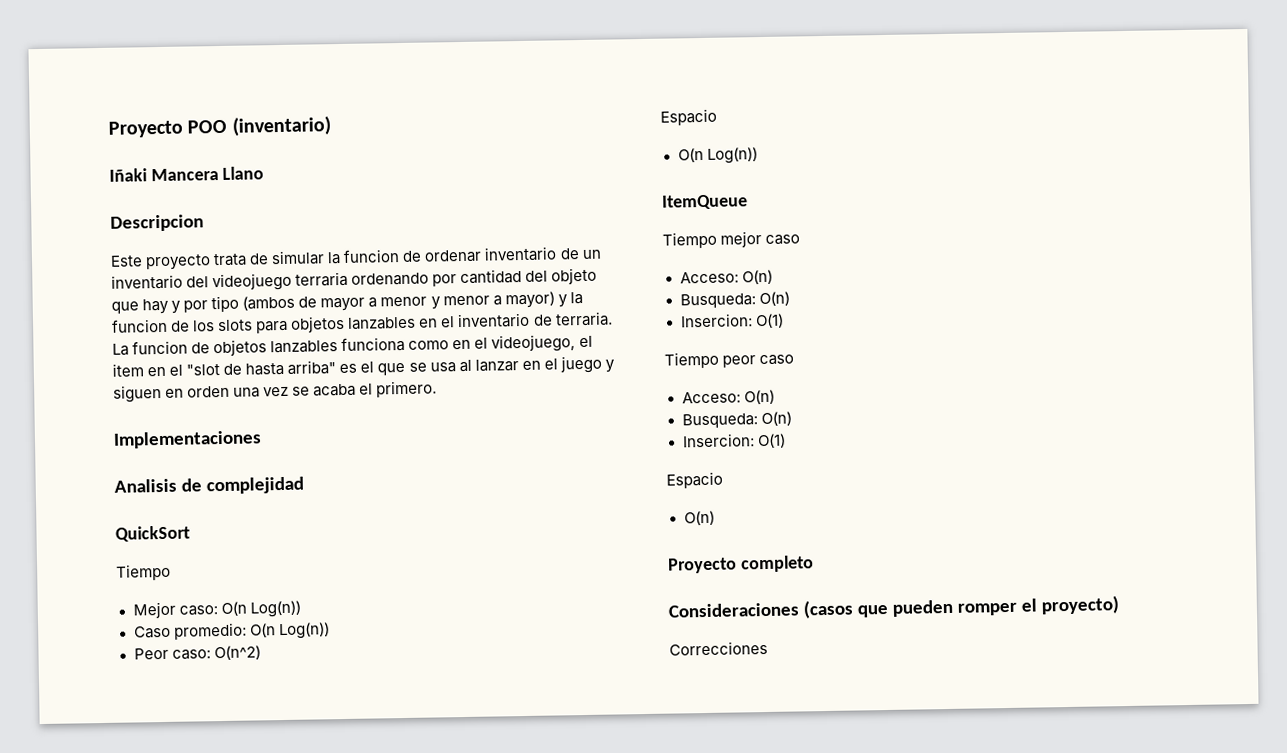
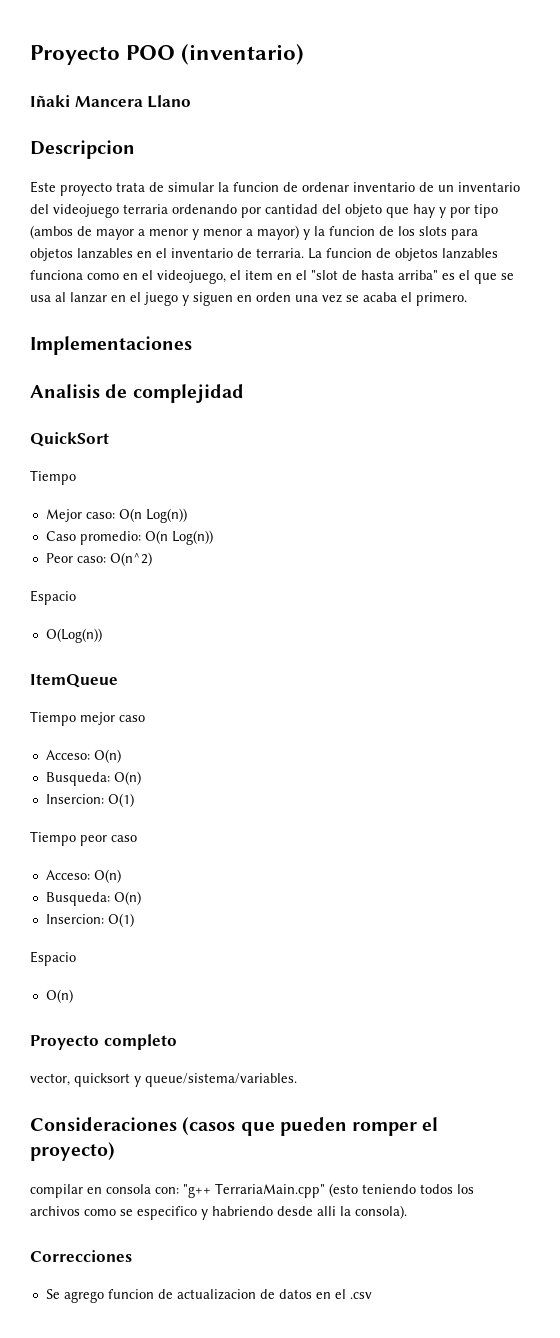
  Peor caso: O(n^2)
  Espacio
- O(n Log(n))
+ O(Log(n))
+ vector, quicksort y queue/sistema/variables.
+ compilar en consola con: "g++ TerrariaMain.cpp" (esto teniendo todos los archivos como se especifico y habriendo desde alli la consola).
  Correcciones
+ Se agrego funcion de actualizacion de datos en el .csv

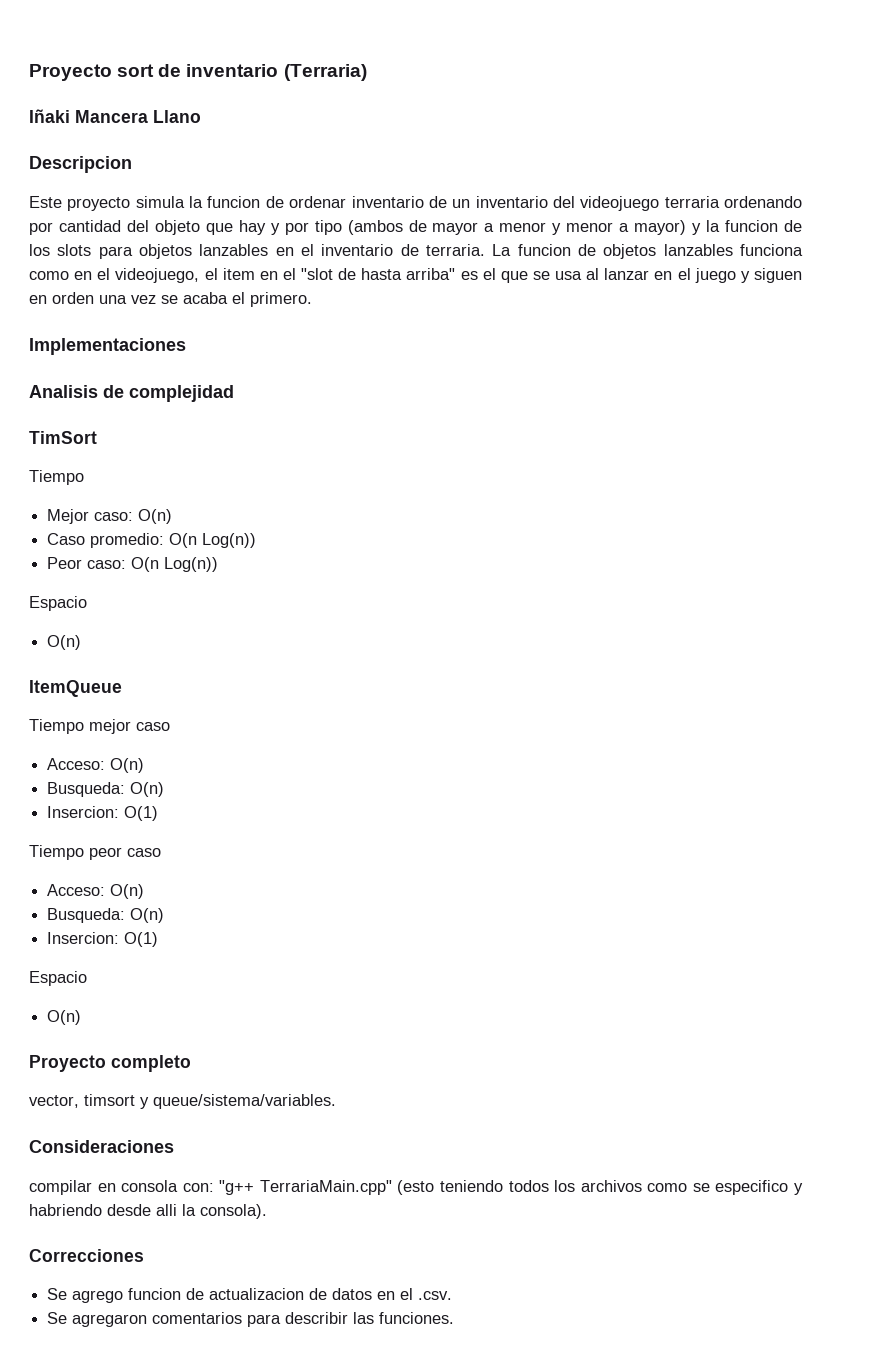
- Proyecto POO (inventario)
+ Proyecto sort de inventario (Terraria)
- Este proyecto trata de simular la funcion de ordenar inventario de un inventario del videojuego terraria ordenando por cantidad del objeto que hay y por tipo (ambos de mayor a menor y menor a mayor) y la funcion de los slots para objetos lanzables en el inventario de terraria.
+ Este proyecto simula la funcion de ordenar inventario de un inventario del videojuego terraria ordenando por cantidad del objeto que hay y por tipo (ambos de mayor a menor y menor a mayor) y la funcion de los slots para objetos lanzables en el inventario de terraria.
- QuickSort
+ TimSort
- Mejor caso: O(n Log(n))
+ Mejor caso: O(n)
- Peor caso: O(n^2)
+ Peor caso: O(n Log(n))
  Espacio
- O(Log(n))
+ O(n)
- vector, quicksort y queue/sistema/variables.
+ vector, timsort y queue/sistema/variables.
- Consideraciones (casos que pueden romper el proyecto)
+ Consideraciones
- Se agrego funcion de actualizacion de datos en el .csv
+ Se agrego funcion de actualizacion de datos en el .csv.
+ Se agregaron comentarios para describir las funciones.

